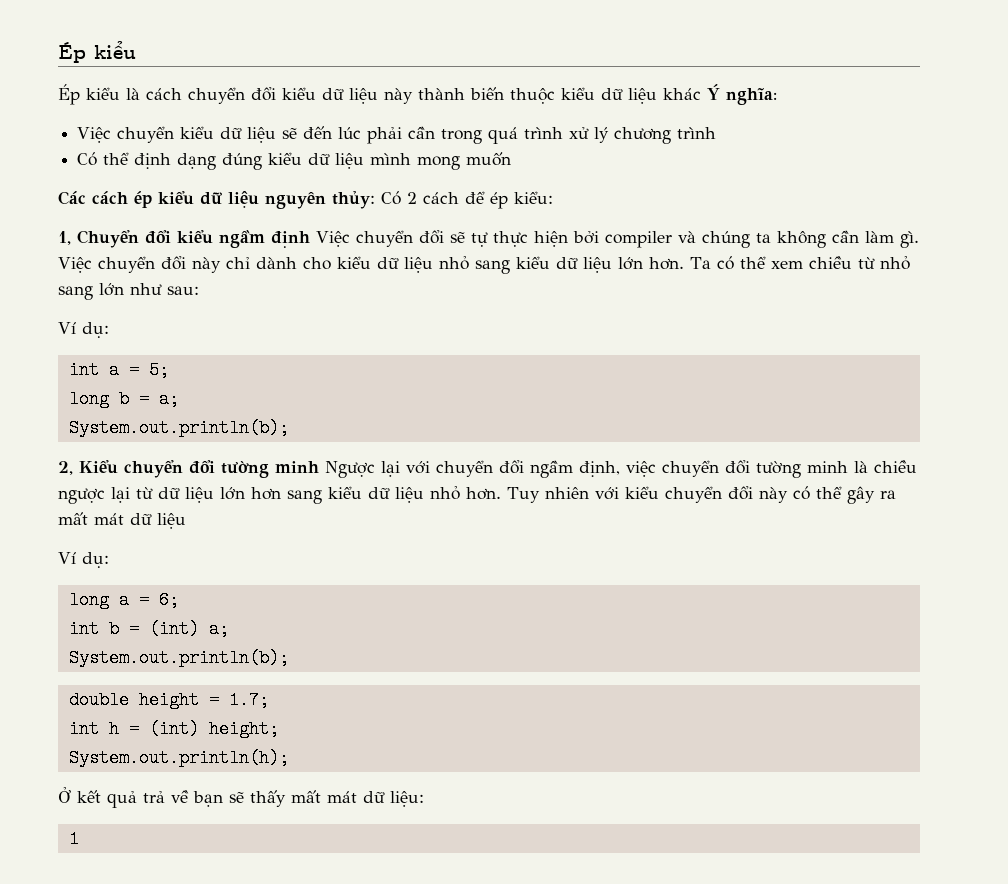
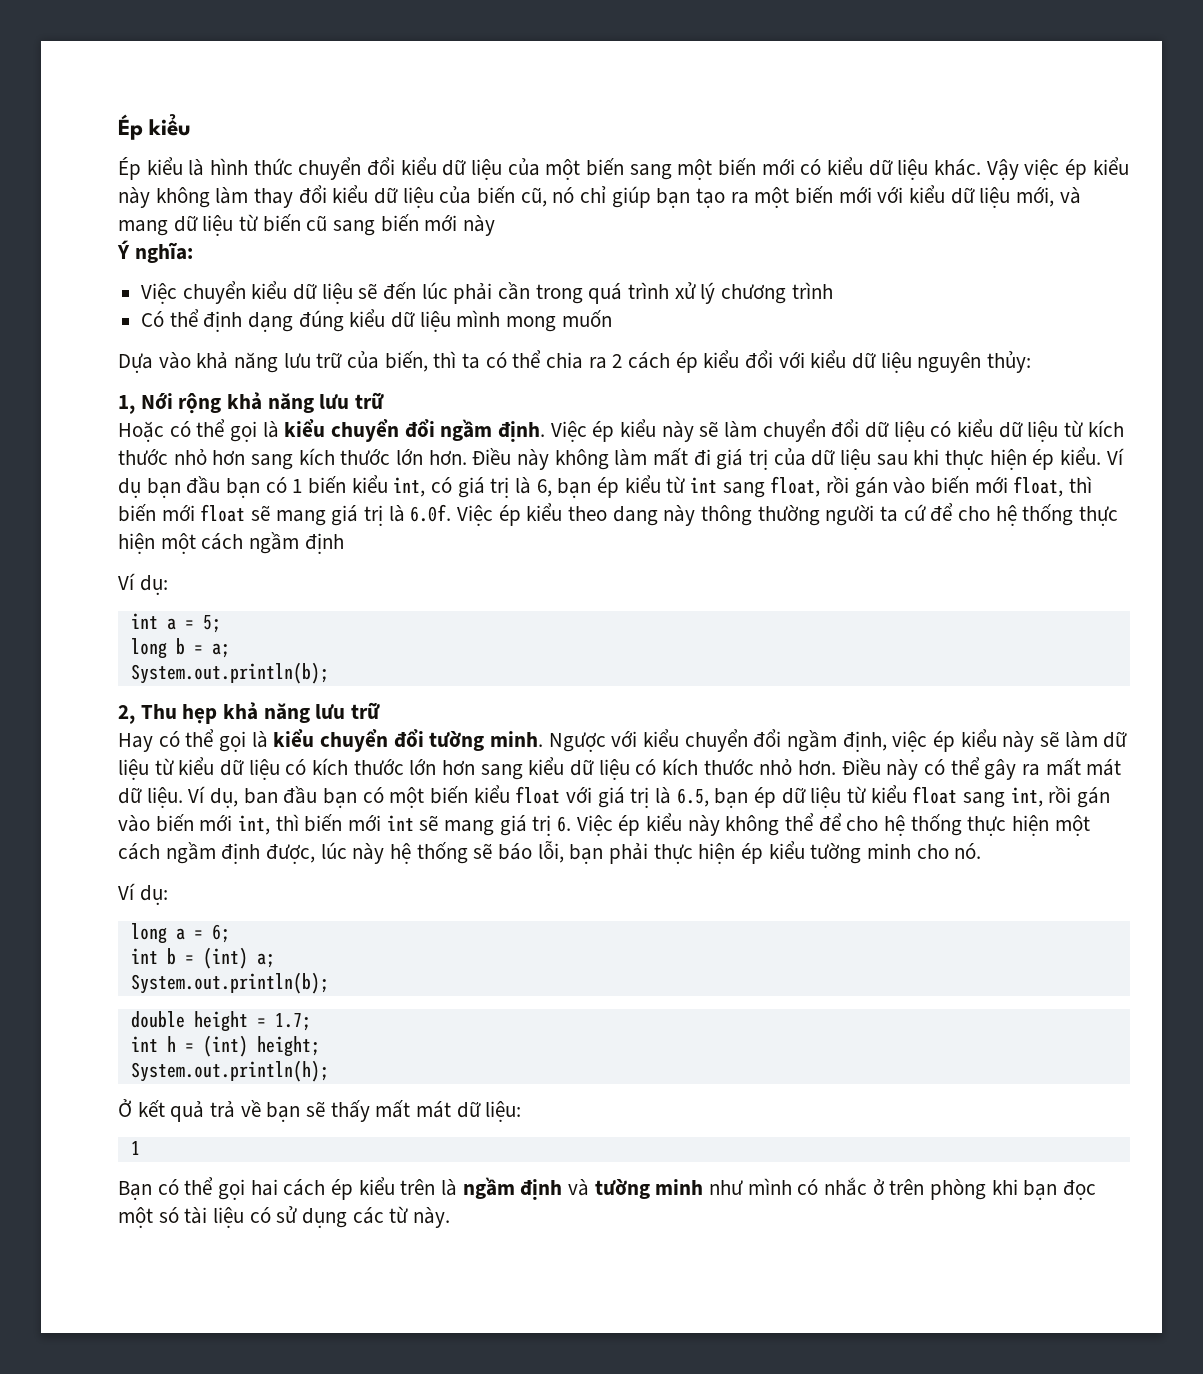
- Ép kiểu là cách chuyển đổi kiểu dữ liệu này thành biến thuộc kiểu dữ liệu khác Ý nghĩa:
+ Ép kiểu là hình thức chuyển đổi kiểu dữ liệu của một biến sang một biến mới có kiểu dữ liệu khác. Vậy việc ép kiểu này không làm thay đổi kiểu dữ liệu của biến cũ, nó chỉ giúp bạn tạo ra một biến mới với kiểu dữ liệu mới, và mang dữ liệu từ biến cũ sang biến mới này
+ Ý nghĩa:
- Các cách ép kiểu dữ liệu nguyên thủy: Có 2 cách để ép kiểu:
- 1, Chuyển đổi kiểu ngầm định Việc chuyển đổi sẽ tự thực hiện bởi compiler và chúng ta không cần làm gì. Việc chuyển đổi này chỉ dành cho kiểu dữ liệu nhỏ sang kiểu dữ liệu lớn hơn. Ta có thể xem chiều từ nhỏ sang lớn như sau:
+ Dựa vào khả năng lưu trữ của biến, thì ta có thể chia ra 2 cách ép kiểu đổi với kiểu dữ liệu nguyên thủy:
+ 1, Nới rộng khả năng lưu trữ
+ Hoặc có thể gọi là kiểu chuyển đổi ngầm định. Việc ép kiểu này sẽ làm chuyển đổi dữ liệu có kiểu dữ liệu từ kích thước nhỏ hơn sang kích thước lớn hơn. Điều này không làm mất đi giá trị của dữ liệu sau khi thực hiện ép kiểu. Ví dụ bạn đầu bạn có 1 biến kiểu int, có giá trị là 6, bạn ép kiểu từ int sang float, rồi gán vào biến mới float, thì biến mới float sẽ mang giá trị là 6.0f. Việc ép kiểu theo dang này thông thường người ta cứ để cho hệ thống thực hiện một cách ngầm định
- 2, Kiểu chuyển đổi tường minh Ngược lại với chuyển đổi ngầm định, việc chuyển đổi tường minh là chiều ngược lại từ dữ liệu lớn hơn sang kiểu dữ liệu nhỏ hơn. Tuy nhiên với kiểu chuyển đổi này có thể gây ra mất mát dữ liệu
+ 2, Thu hẹp khả năng lưu trữ
+ Hay có thể gọi là kiểu chuyển đổi tường minh. Ngược với kiểu chuyển đổi ngầm định, việc ép kiểu này sẽ làm dữ liệu từ kiểu dữ liệu có kích thước lớn hơn sang kiểu dữ liệu có kích thước nhỏ hơn. Điều này có thể gây ra mất mát dữ liệu. Ví dụ, ban đầu bạn có một biến kiểu float với giá trị là 6.5, bạn ép dữ liệu từ kiểu float sang int, rồi gán vào biến mới int, thì biến mới int sẽ mang giá trị 6. Việc ép kiểu này không thể để cho hệ thống thực hiện một cách ngầm định được, lúc này hệ thống sẽ báo lỗi, bạn phải thực hiện ép kiểu tường minh cho nó.
+ Bạn có thể gọi hai cách ép kiểu trên là ngầm định và tường minh như mình có nhắc ở trên phòng khi bạn đọc một só tài liệu có sử dụng các từ này.

